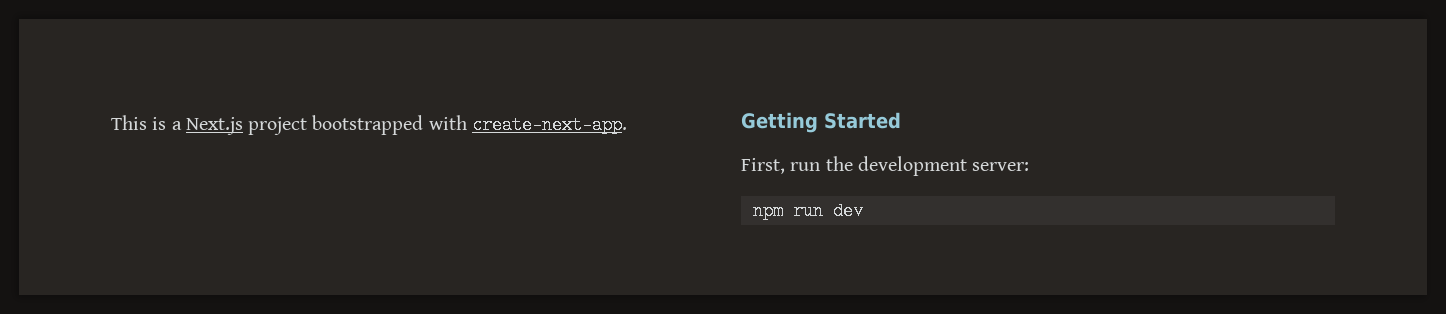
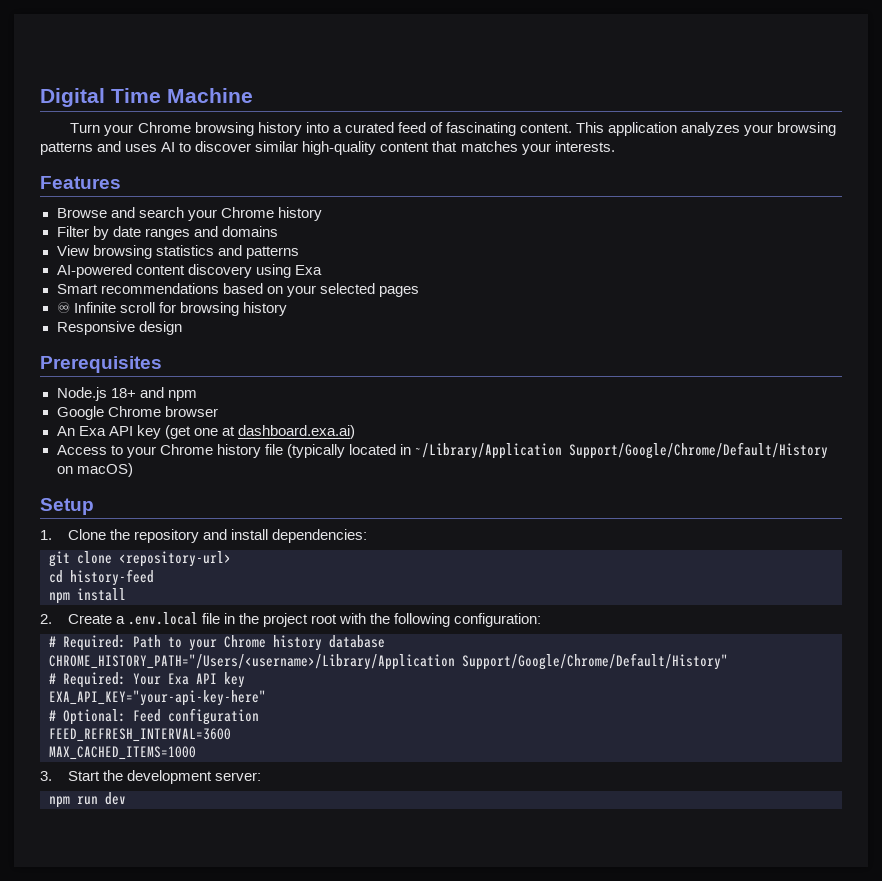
- This is a Next.js project bootstrapped with create-next-app.
- Getting Started
- First, run the development server:
+ Digital Time Machine
+ Turn your Chrome browsing history into a curated feed of fascinating content. This application analyzes your browsing patterns and uses AI to discover similar high-quality content that matches your interests.
+ Features
+ Browse and search your Chrome history
+ Filter by date ranges and domains
+ View browsing statistics and patterns
+ AI-powered content discovery using Exa
+ Smart recommendations based on your selected pages
+ ♾ Infinite scroll for browsing history
+ Responsive design
+ Prerequisites
+ Node.js 18+ and npm
+ Google Chrome browser
+ An Exa API key (get one at dashboard.exa.ai)
+ Access to your Chrome history file (typically located in ~/Library/Application Support/Google/Chrome/Default/History on macOS)
+ Setup
+ 1. Clone the repository and install dependencies:
+ git clone <repository-url>
+ cd history-feed
+ npm install
+ 2. Create a .env.local file in the project root with the following configuration:
+ # Required: Path to your Chrome history database
+ CHROME_HISTORY_PATH="/Users/<username>/Library/Application Support/Google/Chrome/Default/History"
+ # Required: Your Exa API key
+ EXA_API_KEY="your-api-key-here"
+ # Optional: Feed configuration
+ FEED_REFRESH_INTERVAL=3600
+ MAX_CACHED_ITEMS=1000
+ 3. Start the development server:

